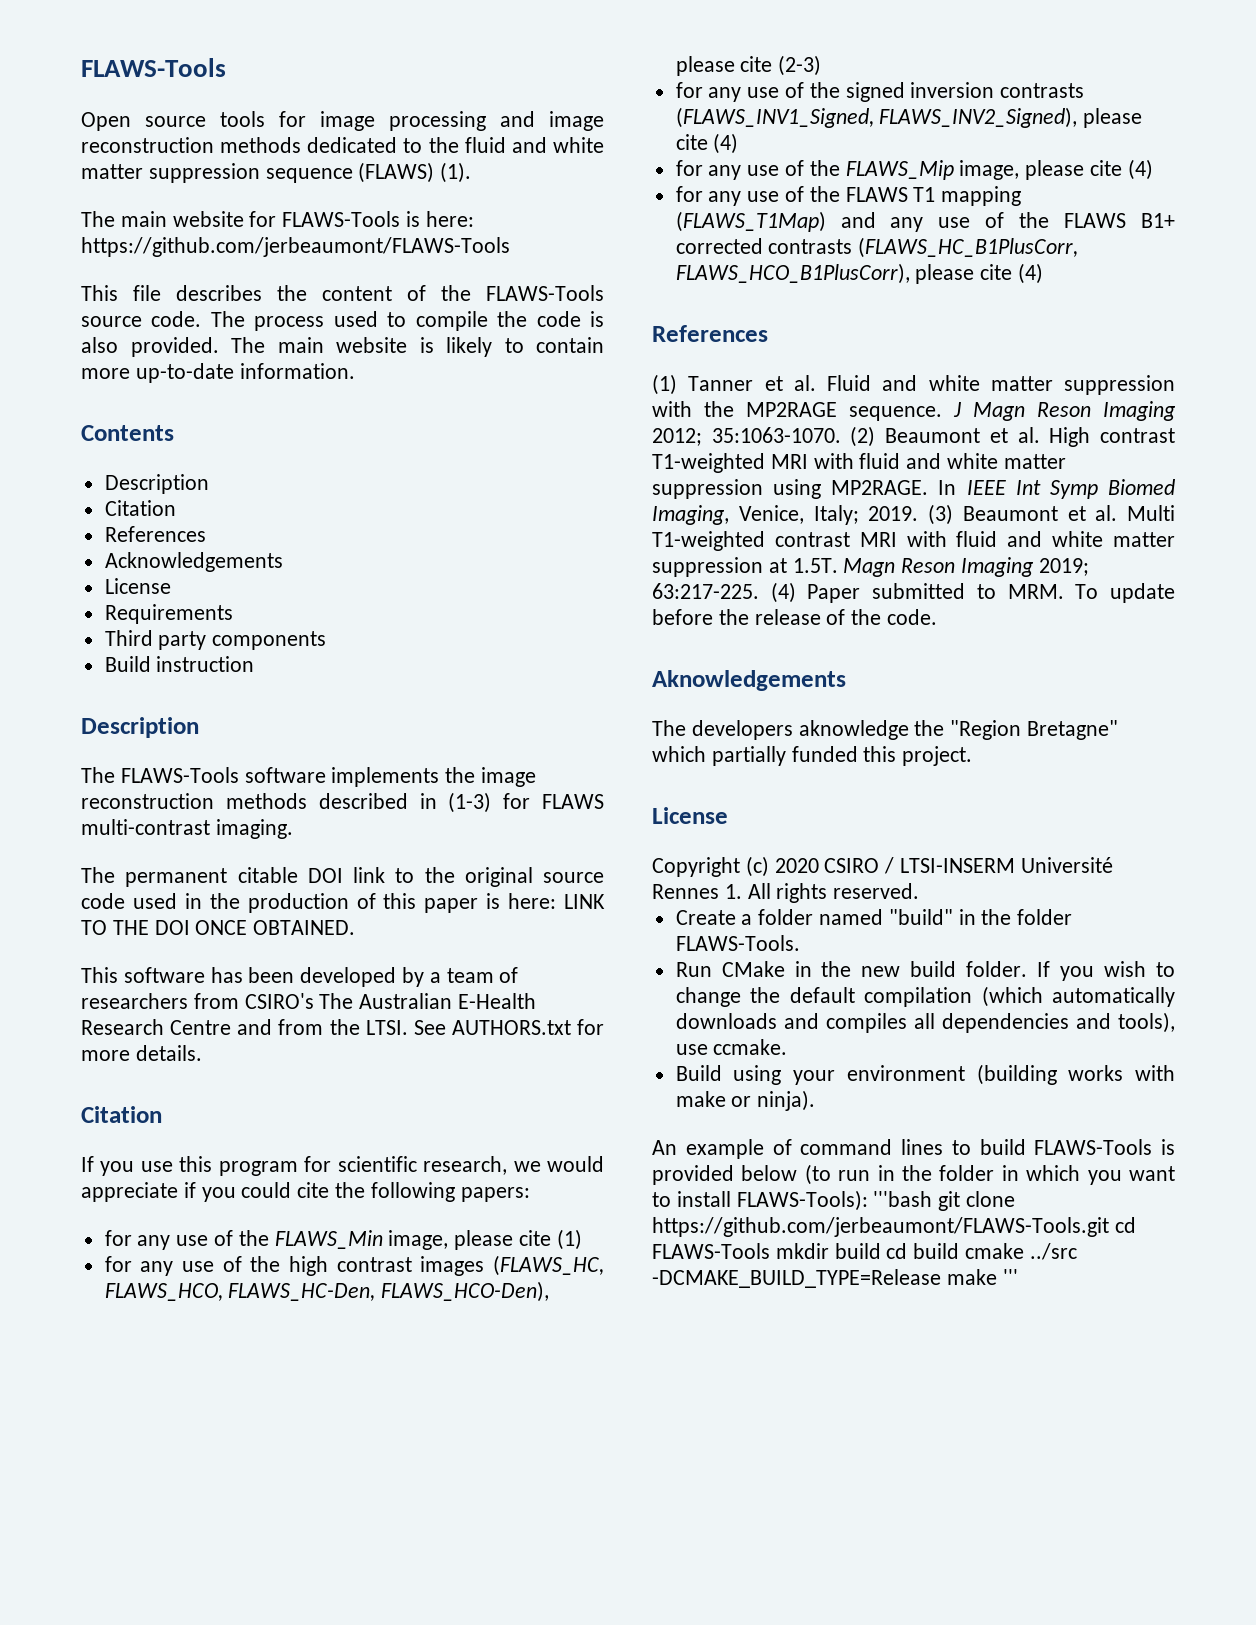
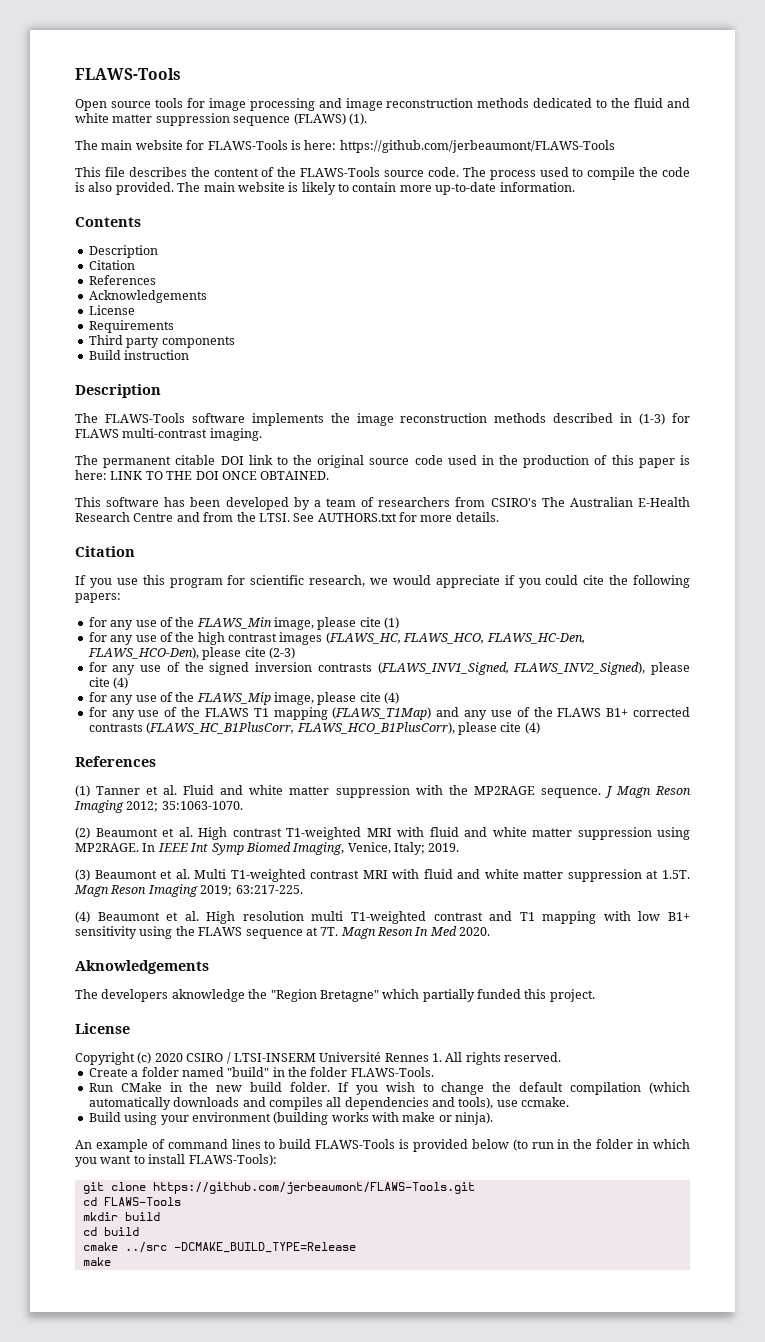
- J Magn Reson Imaging 2012; 35:1063-1070. (2) Beaumont et al. High contrast T1-weighted MRI with fluid and white matter suppression using MP2RAGE.
+ J Magn Reson Imaging 2012; 35:1063-1070.
+ (2) Beaumont et al. High contrast T1-weighted MRI with fluid and white matter suppression using MP2RAGE.
- In IEEE Int Symp Biomed Imaging, Venice, Italy; 2019. (3) Beaumont et al. Multi T1-weighted contrast MRI with fluid and white matter suppression at 1.5T. Magn Reson Imaging 2019; 63:217-225. (4) Paper submitted to MRM. To update before the release of the code.
+ In IEEE Int Symp Biomed Imaging, Venice, Italy; 2019.
+ (3) Beaumont et al. Multi T1-weighted contrast MRI with fluid and white matter suppression at 1.5T. Magn Reson Imaging 2019; 63:217-225.
+ (4) Beaumont et al. High resolution multi T1-weighted contrast and T1 mapping with low B1+ sensitivity using the FLAWS sequence at 7T. Magn Reson In Med 2020.
- An example of command lines to build FLAWS-Tools is provided below (to run in the folder in which you want to install FLAWS-Tools): '''bash git clone https://github.com/jerbeaumont/FLAWS-Tools.git cd FLAWS-Tools mkdir build cd build cmake ../src -DCMAKE_BUILD_TYPE=Release make '''
+ An example of command lines to build FLAWS-Tools is provided below (to run in the folder in which you want to install FLAWS-Tools):
+ git clone https://github.com/jerbeaumont/FLAWS-Tools.git
+ cd FLAWS-Tools
+ mkdir build
+ cd build
+ cmake ../src -DCMAKE_BUILD_TYPE=Release
+ make

